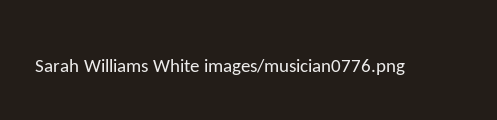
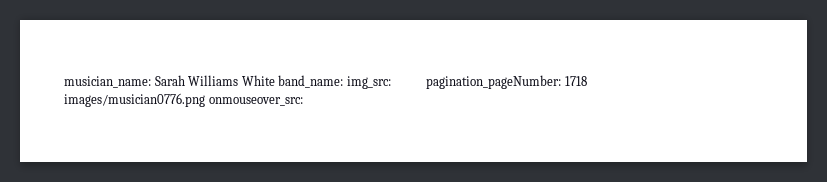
- Sarah Williams White images/musician0776.png
+ musician_name: Sarah Williams White band_name: img_src: images/musician0776.png onmouseover_src: pagination_pageNumber: 1718

